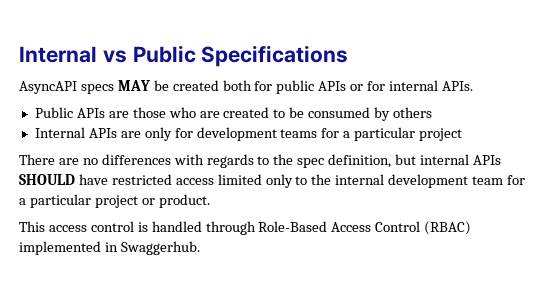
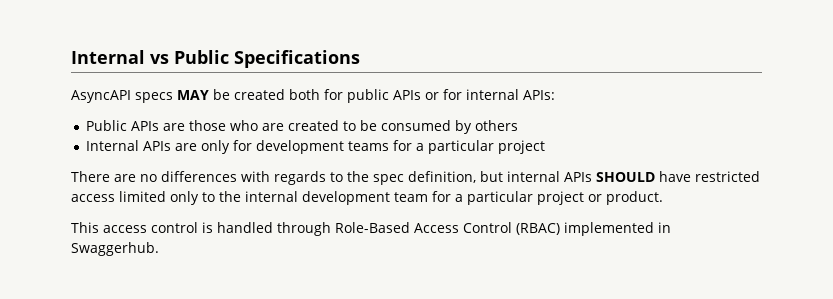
- AsyncAPI specs MAY be created both for public APIs or for internal APIs.
+ AsyncAPI specs MAY be created both for public APIs or for internal APIs:

